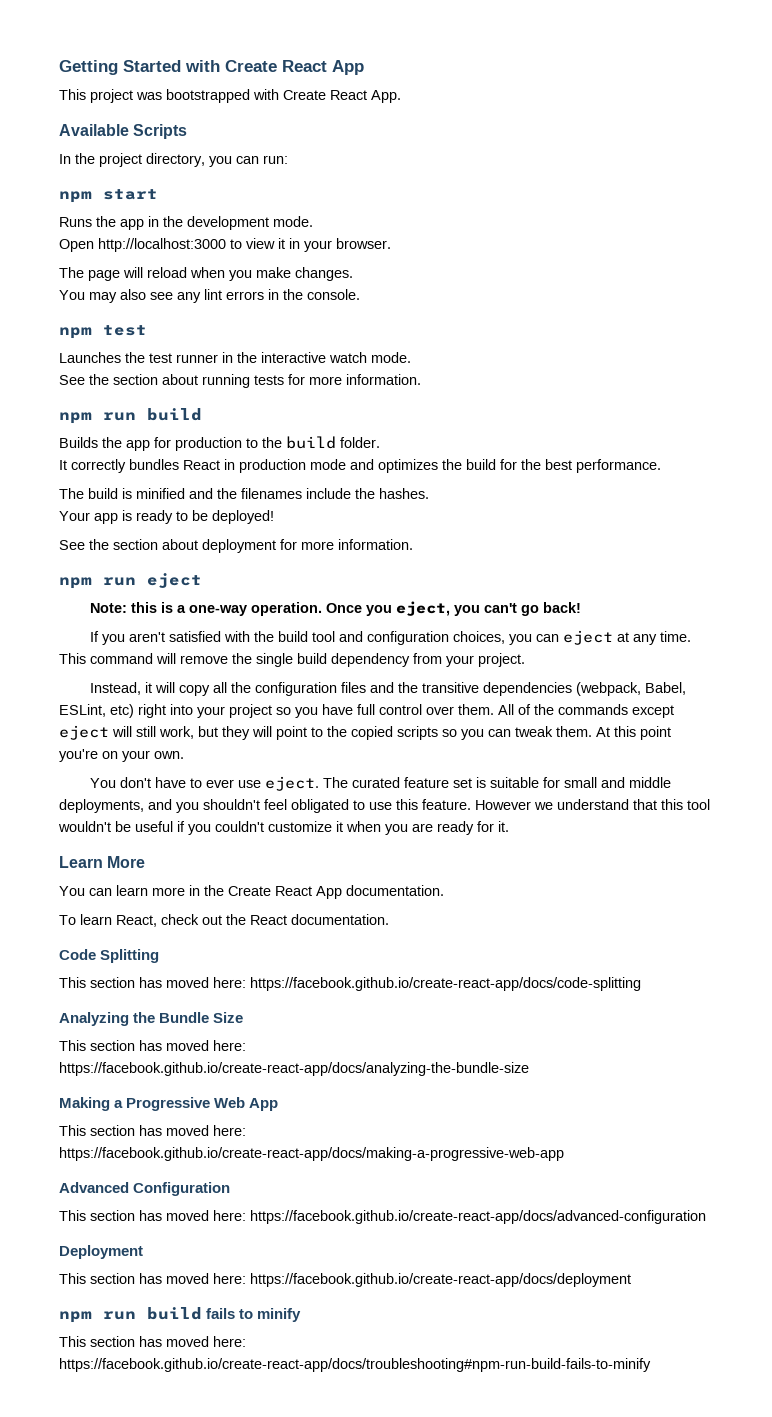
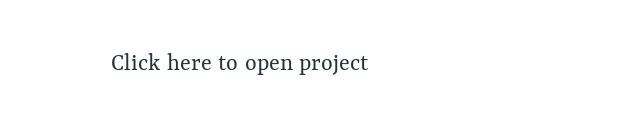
- Getting Started with Create React App
- This project was bootstrapped with Create React App.
- Available Scripts
- In the project directory, you can run:
- npm start
- Runs the app in the development mode.
- Open http://localhost:3000 to view it in your browser.
- The page will reload when you make changes.
- You may also see any lint errors in the console.
- npm test
- Launches the test runner in the interactive watch mode.
- See the section about running tests for more information.
- npm run build
- Builds the app for production to the build folder.
- It correctly bundles React in production mode and optimizes the build for the best performance.
- The build is minified and the filenames include the hashes.
- Your app is ready to be deployed!
- See the section about deployment for more information.
- npm run eject
- Note: this is a one-way operation. Once you eject, you can't go back!
- If you aren't satisfied with the build tool and configuration choices, you can eject at any time. This command will remove the single build dependency from your project.
- Instead, it will copy all the configuration files and the transitive dependencies (webpack, Babel, ESLint, etc) right into your project so you have full control over them. All of the commands except eject will still work, but they will point to the copied scripts so you can tweak them. At this point you're on your own.
- You don't have to ever use eject. The curated feature set is suitable for small and middle deployments, and you shouldn't feel obligated to use this feature. However we understand that this tool wouldn't be useful if you couldn't customize it when you are ready for it.
- Learn More
- You can learn more in the Create React App documentation.
- To learn React, check out the React documentation.
- Code Splitting
- This section has moved here: https://facebook.github.io/create-react-app/docs/code-splitting
- Analyzing the Bundle Size
- This section has moved here: https://facebook.github.io/create-react-app/docs/analyzing-the-bundle-size
- Making a Progressive Web App
- This section has moved here: https://facebook.github.io/create-react-app/docs/making-a-progressive-web-app
- Advanced Configuration
- This section has moved here: https://facebook.github.io/create-react-app/docs/advanced-configuration
- Deployment
- This section has moved here: https://facebook.github.io/create-react-app/docs/deployment
- npm run build fails to minify
- This section has moved here: https://facebook.github.io/create-react-app/docs/troubleshooting#npm-run-build-fails-to-minify
+ Click here to open project

